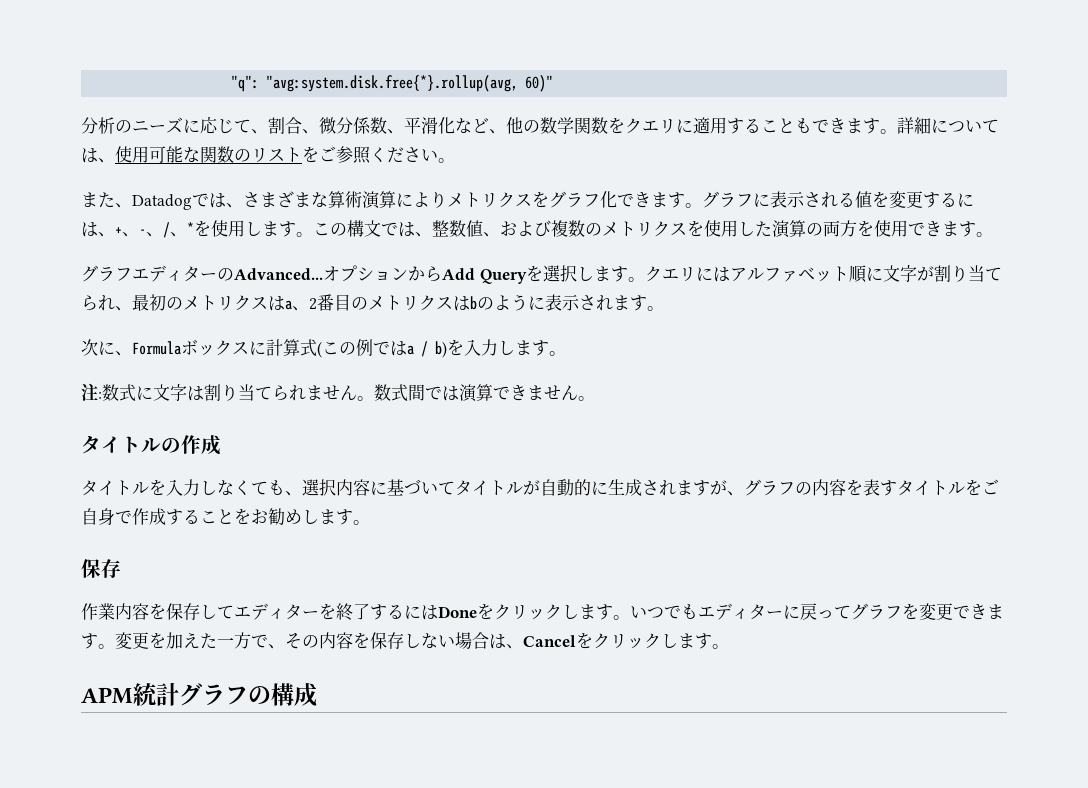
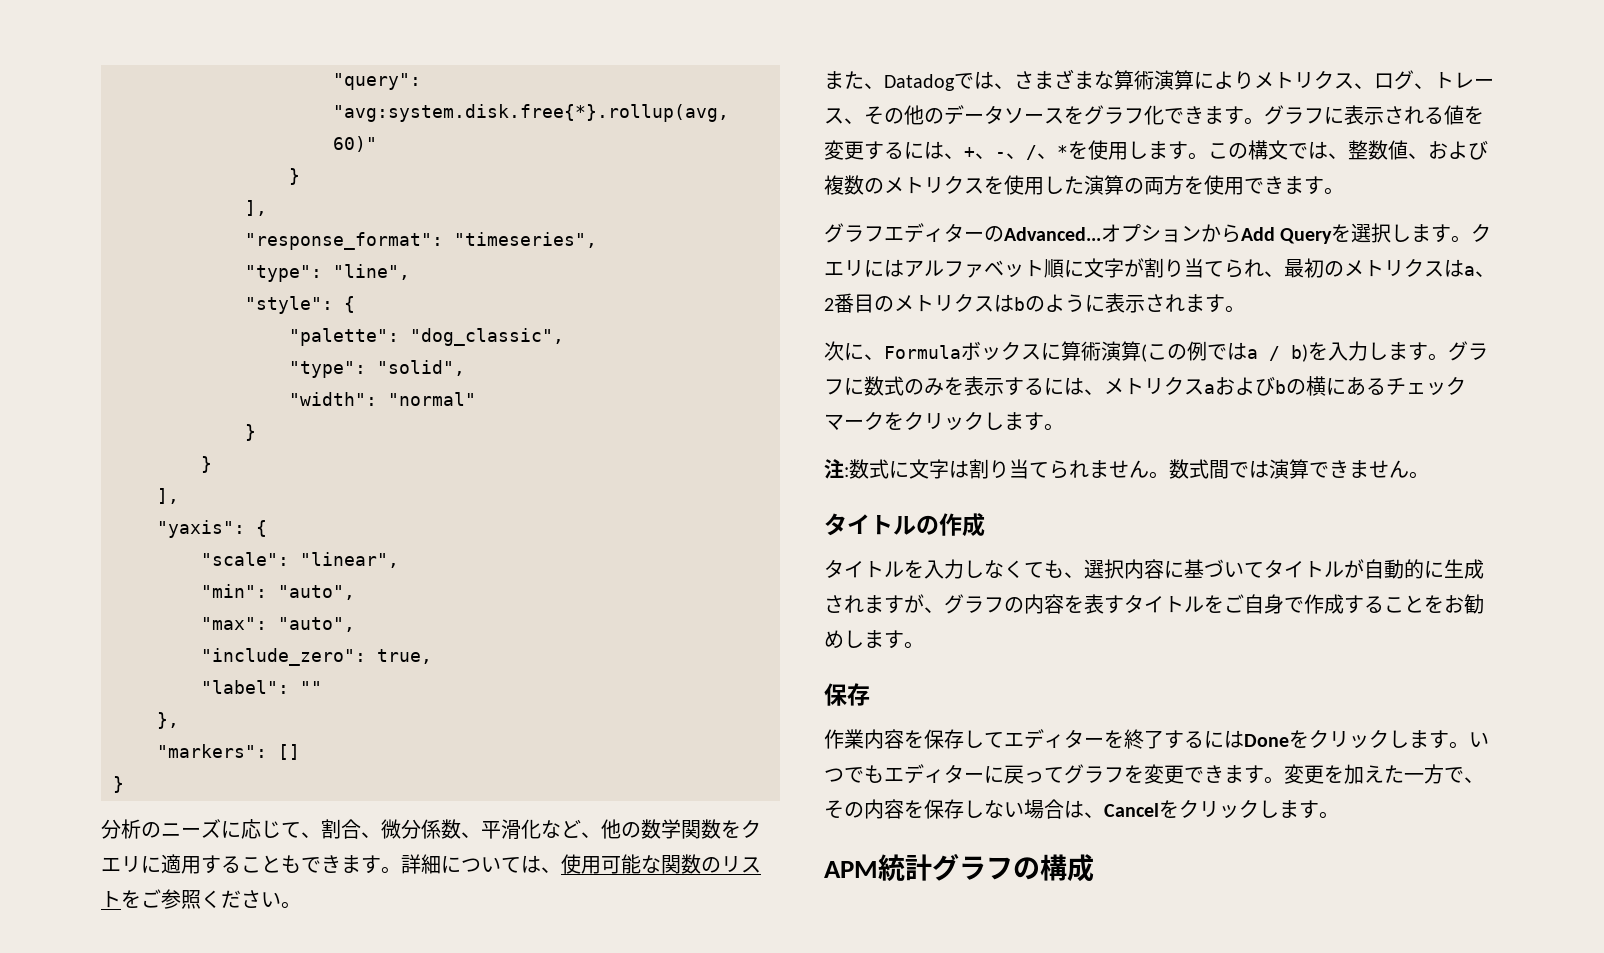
- "q": "avg:system.disk.free{*}.rollup(avg, 60)"
+ "query": "avg:system.disk.free{*}.rollup(avg, 60)"
+ }
+ ],
+ "response_format": "timeseries",
+ "type": "line",
+ "style": {
+ "palette": "dog_classic",
+ "type": "solid",
+ "width": "normal"
+ }
+ }
+ ],
+ "yaxis": {
+ "scale": "linear",
+ "min": "auto",
+ "max": "auto",
+ "include_zero": true,
+ "label": ""
+ },
+ "markers": []
+ }
- また、Datadogでは、さまざまな算術演算によりメトリクスをグラフ化できます。
+ また、Datadogでは、さまざまな算術演算によりメトリクス、ログ、トレース、その他のデータソースをグラフ化できます。
- 次に、Formulaボックスに計算式(この例ではa / b)を入力します。
+ 次に、Formulaボックスに算術演算(この例ではa / b)を入力します。グラフに数式のみを表示するには、メトリクスaおよびbの横にあるチェックマークをクリックします。

